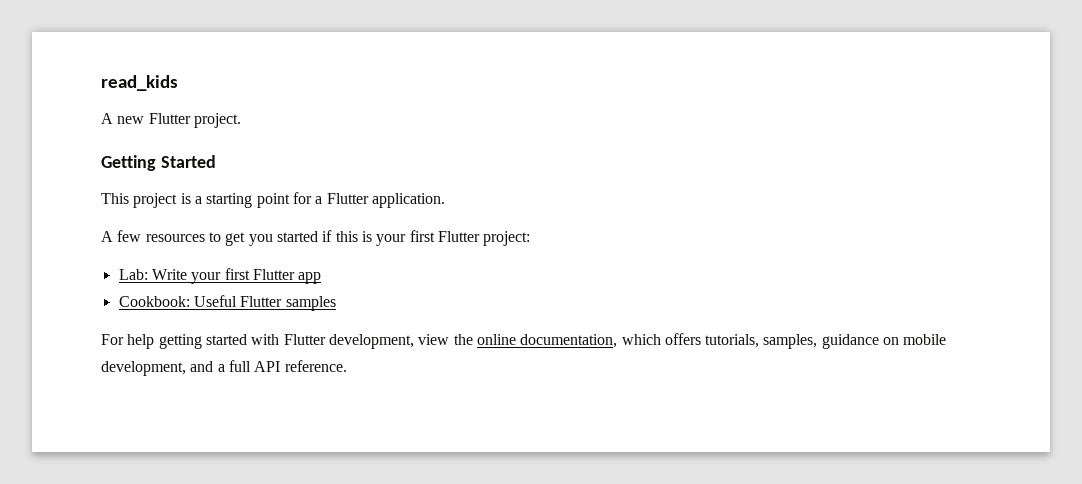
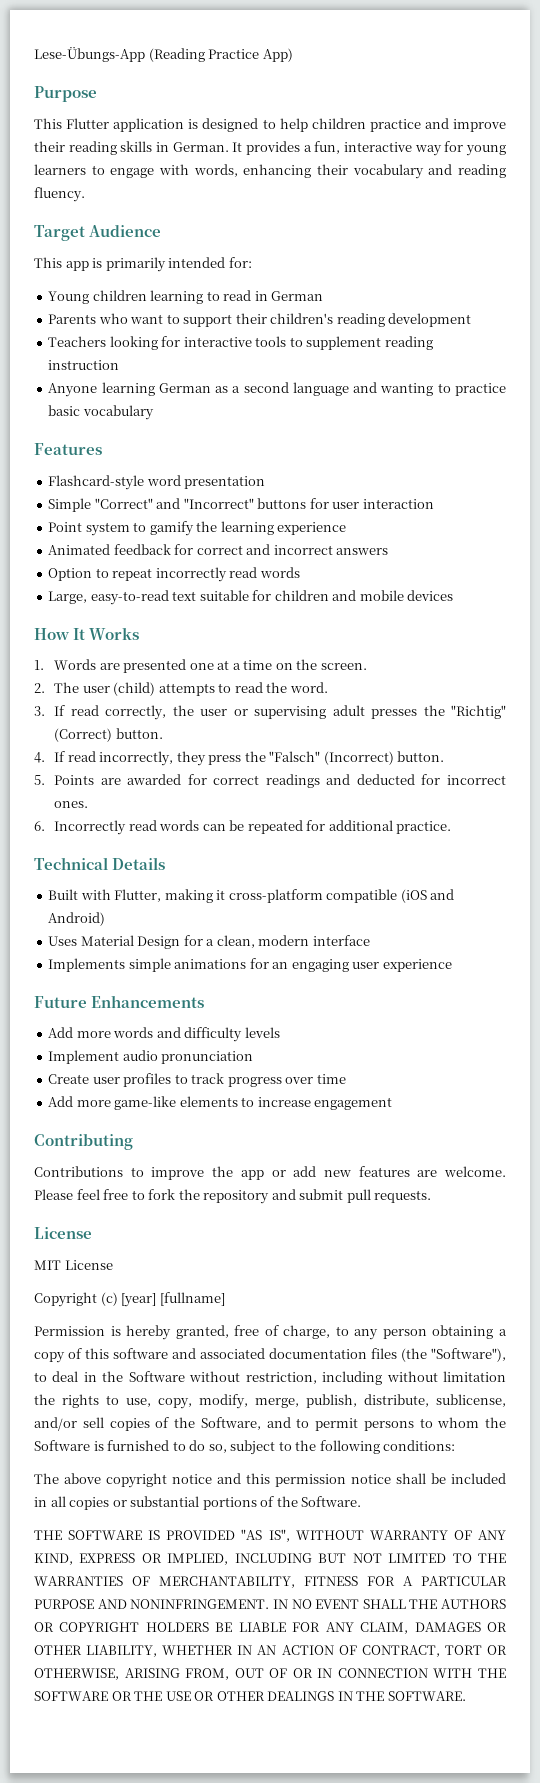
- read_kids
- A new Flutter project.
- Getting Started
- This project is a starting point for a Flutter application.
- A few resources to get you started if this is your first Flutter project:
- Lab: Write your first Flutter app
- Cookbook: Useful Flutter samples
- For help getting started with Flutter development, view the online documentation, which offers tutorials, samples, guidance on mobile development, and a full API reference.
+ Lese-Übungs-App (Reading Practice App)
+ Purpose
+ This Flutter application is designed to help children practice and improve their reading skills in German. It provides a fun, interactive way for young learners to engage with words, enhancing their vocabulary and reading fluency.
+ Target Audience
+ This app is primarily intended for:
+ Young children learning to read in German
+ Parents who want to support their children's reading development
+ Teachers looking for interactive tools to supplement reading instruction
+ Anyone learning German as a second language and wanting to practice basic vocabulary
+ Features
+ Flashcard-style word presentation
+ Simple "Correct" and "Incorrect" buttons for user interaction
+ Point system to gamify the learning experience
+ Animated feedback for correct and incorrect answers
+ Option to repeat incorrectly read words
+ Large, easy-to-read text suitable for children and mobile devices
+ How It Works
+ 1. Words are presented one at a time on the screen.
+ 2. The user (child) attempts to read the word.
+ 3. If read correctly, the user or supervising adult presses the "Richtig" (Correct) button.
+ 4. If read incorrectly, they press the "Falsch" (Incorrect) button.
+ 5. Points are awarded for correct readings and deducted for incorrect ones.
+ 6. Incorrectly read words can be repeated for additional practice.
+ Technical Details
+ Built with Flutter, making it cross-platform compatible (iOS and Android)
+ Uses Material Design for a clean, modern interface
+ Implements simple animations for an engaging user experience
+ Future Enhancements
+ Add more words and difficulty levels
+ Implement audio pronunciation
+ Create user profiles to track progress over time
+ Add more game-like elements to increase engagement
+ Contributing
+ Contributions to improve the app or add new features are welcome. Please feel free to fork the repository and submit pull requests.
+ License
+ MIT License
+ Copyright (c) [year] [fullname]
+ Permission is hereby granted, free of charge, to any person obtaining a copy of this software and associated documentation files (the "Software"), to deal in the Software without restriction, including without limitation the rights to use, copy, modify, merge, publish, distribute, sublicense, and/or sell copies of the Software, and to permit persons to whom the Software is furnished to do so, subject to the following conditions:
+ The above copyright notice and this permission notice shall be included in all copies or substantial portions of the Software.
+ THE SOFTWARE IS PROVIDED "AS IS", WITHOUT WARRANTY OF ANY KIND, EXPRESS OR IMPLIED, INCLUDING BUT NOT LIMITED TO THE WARRANTIES OF MERCHANTABILITY, FITNESS FOR A PARTICULAR PURPOSE AND NONINFRINGEMENT. IN NO EVENT SHALL THE AUTHORS OR COPYRIGHT HOLDERS BE LIABLE FOR ANY CLAIM, DAMAGES OR OTHER LIABILITY, WHETHER IN AN ACTION OF CONTRACT, TORT OR OTHERWISE, ARISING FROM, OUT OF OR IN CONNECTION WITH THE SOFTWARE OR THE USE OR OTHER DEALINGS IN THE SOFTWARE.

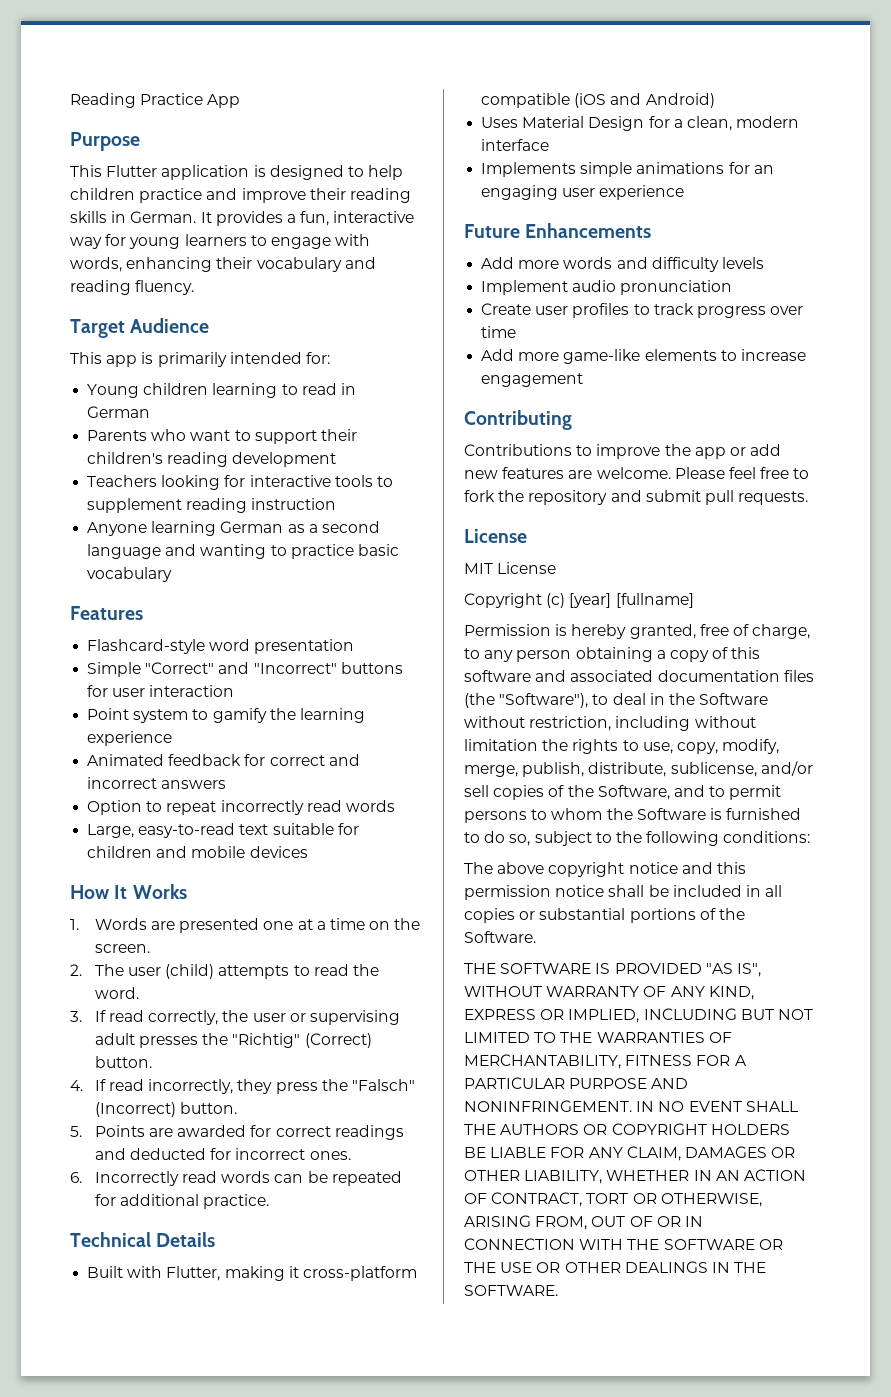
- Lese-Übungs-App (Reading Practice App)
+ Reading Practice App

